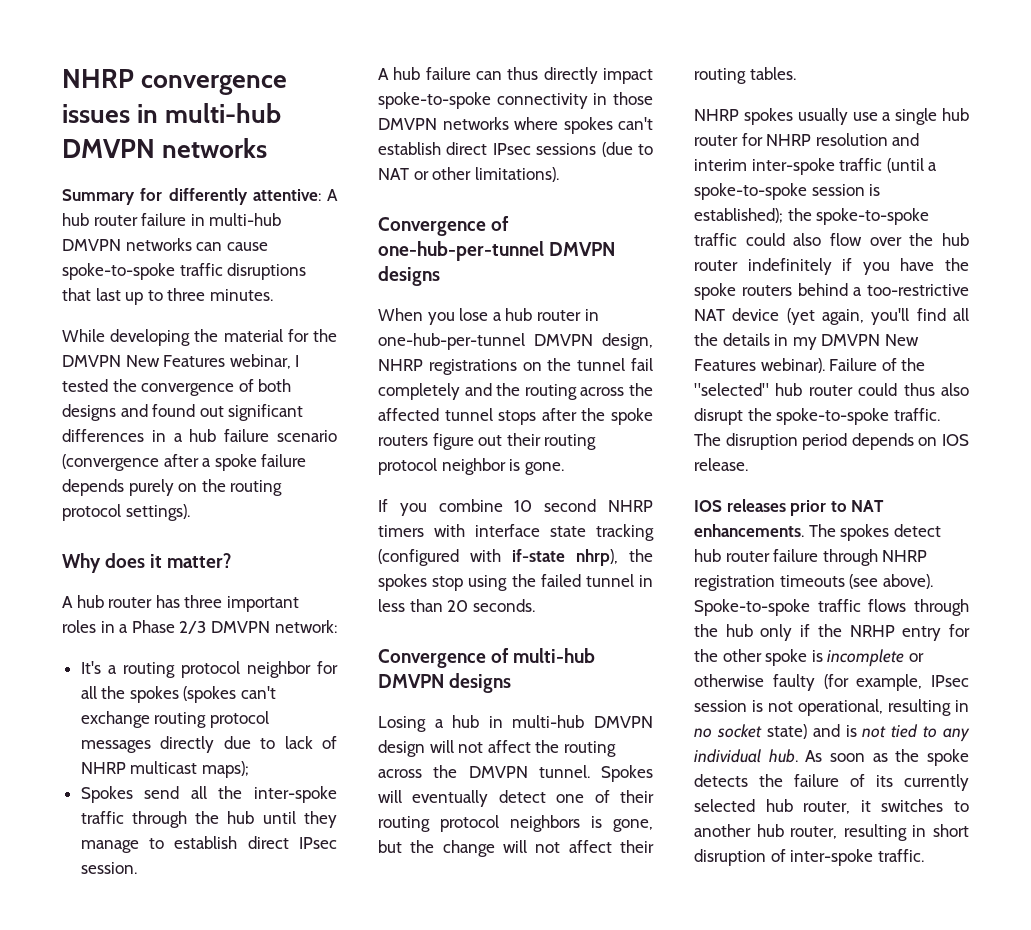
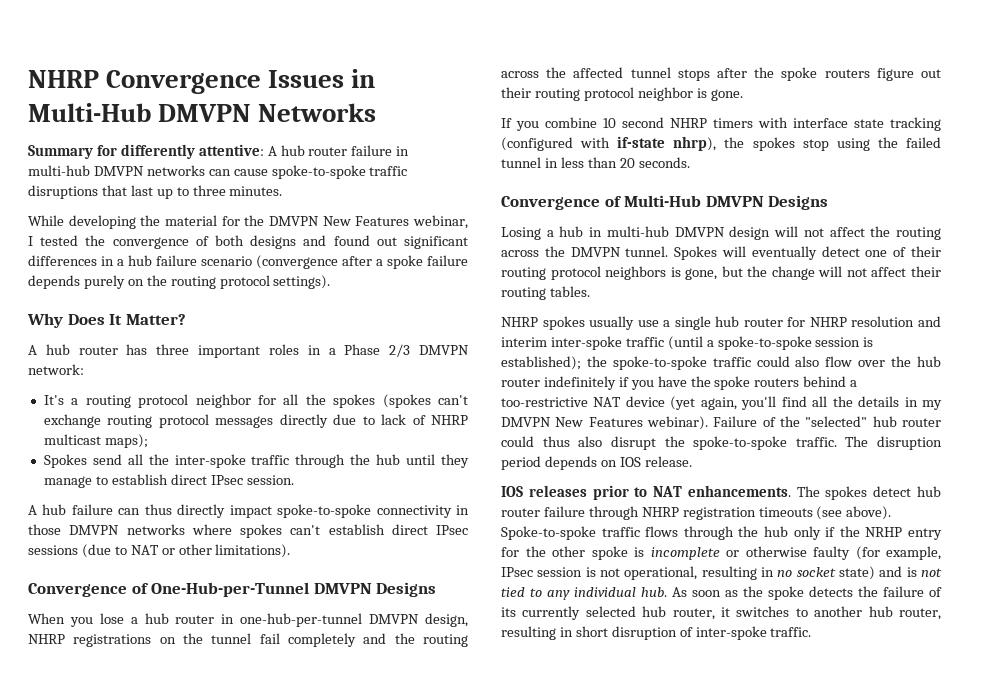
- NHRP convergence issues in multi-hub DMVPN networks
+ NHRP Convergence Issues in Multi-Hub DMVPN Networks
- Why does it matter?
+ Why Does It Matter?
- Convergence of one-hub-per-tunnel DMVPN designs
+ Convergence of One-Hub-per-Tunnel DMVPN Designs
- Convergence of multi-hub DMVPN designs
+ Convergence of Multi-Hub DMVPN Designs

